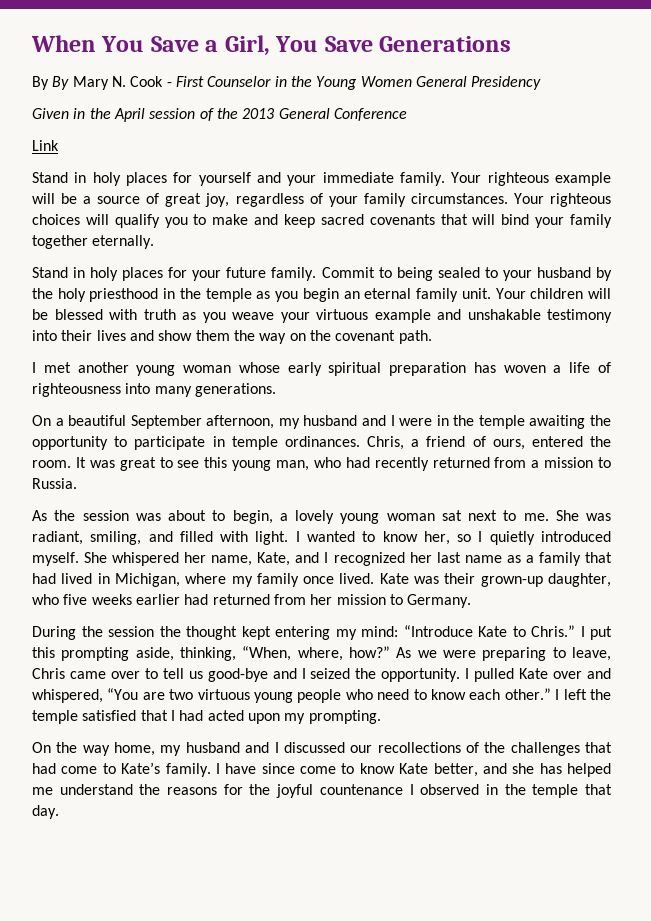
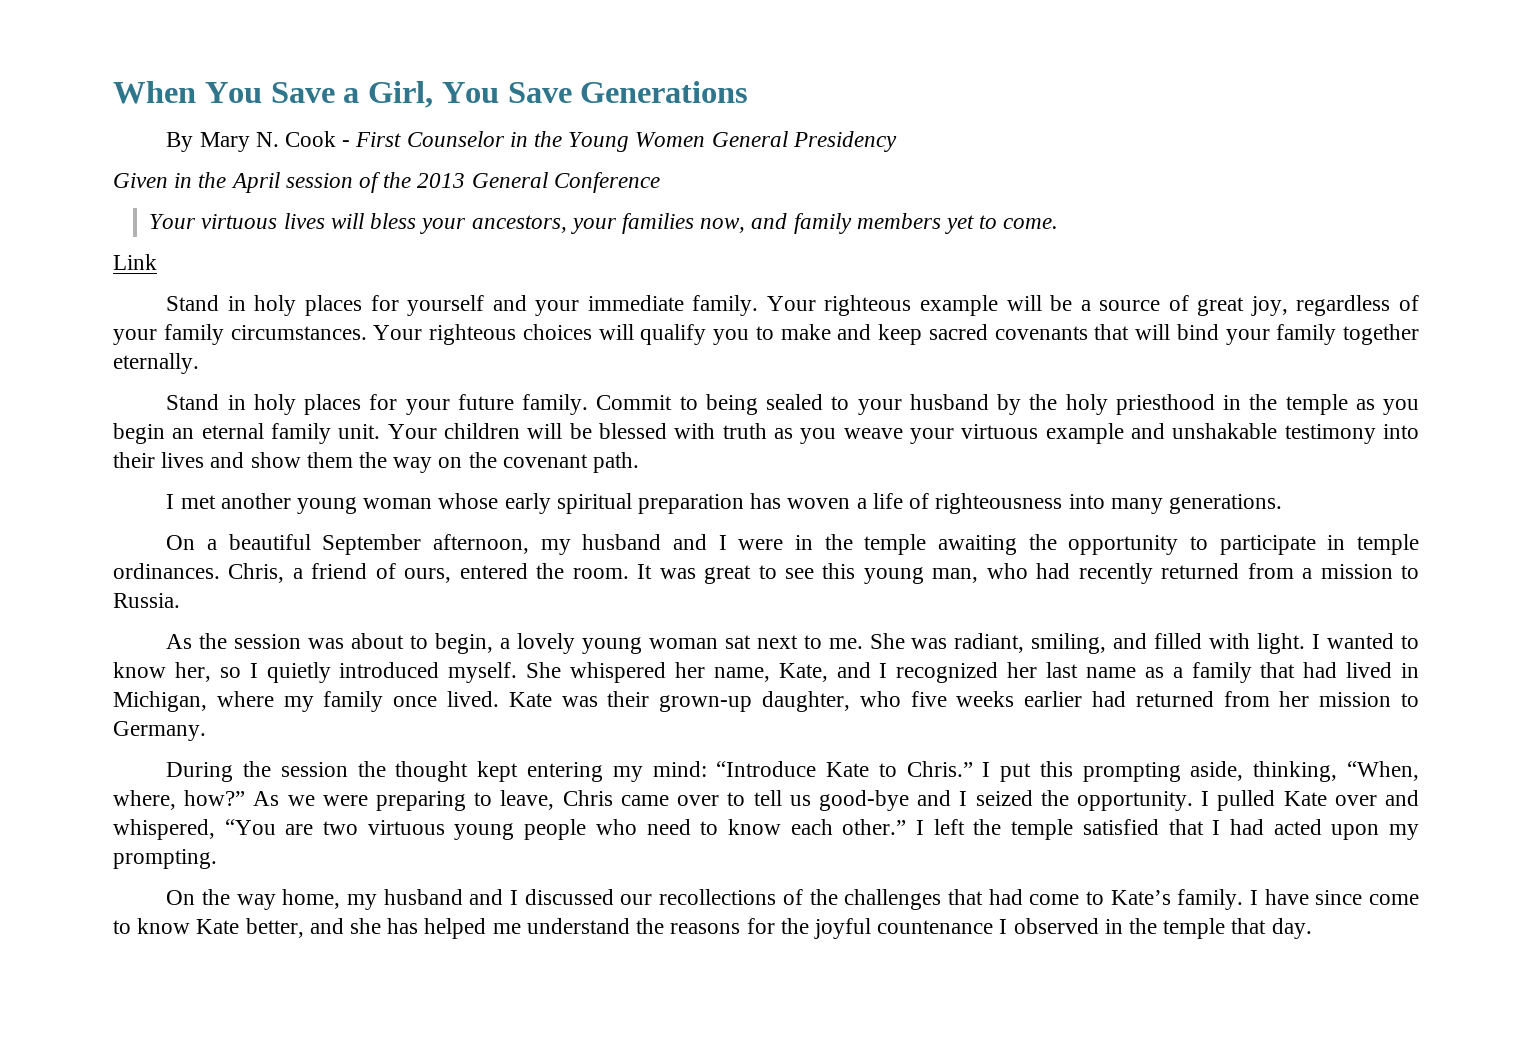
- By By Mary N. Cook - First Counselor in the Young Women General Presidency
+ By Mary N. Cook - First Counselor in the Young Women General Presidency
+ Your virtuous lives will bless your ancestors, your families now, and family members yet to come.

